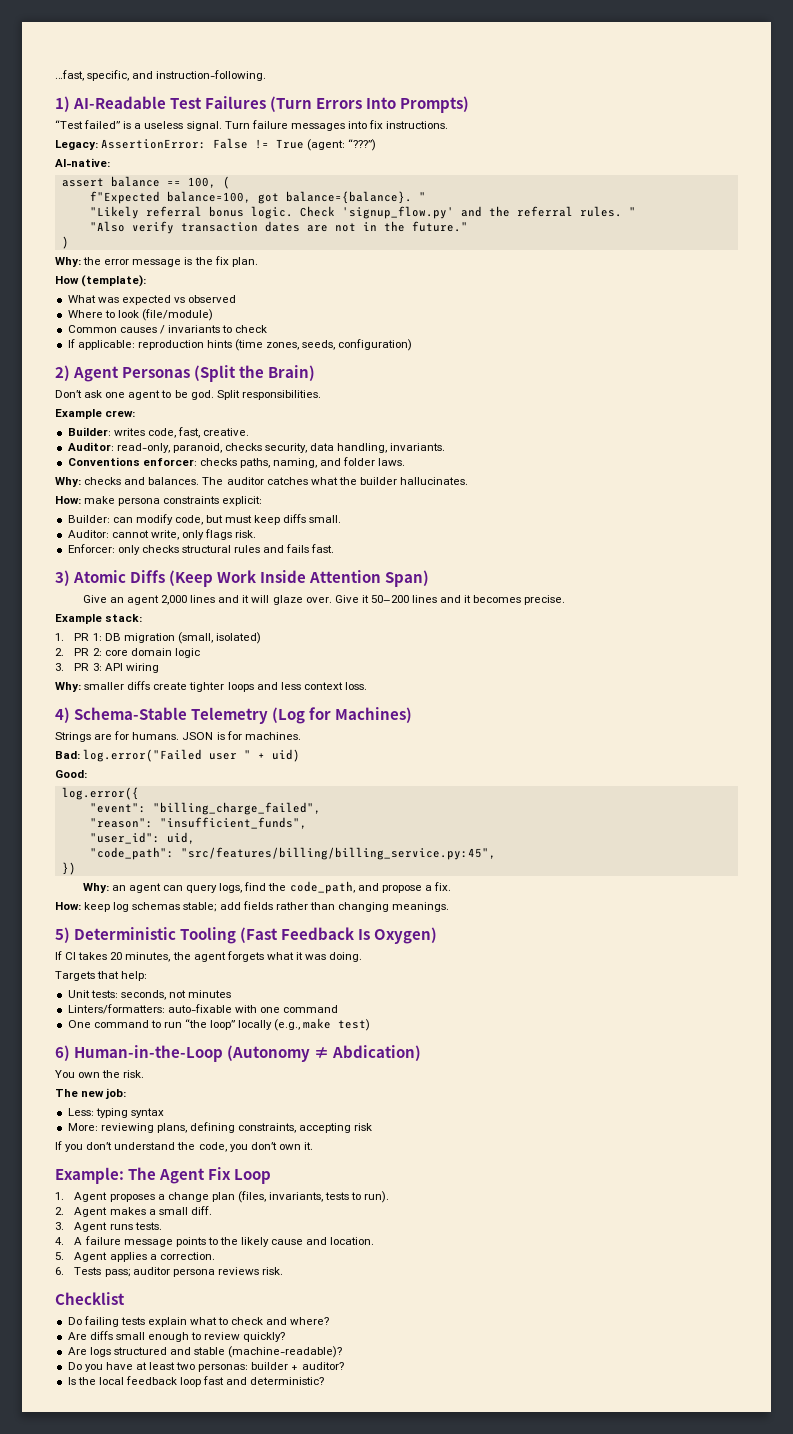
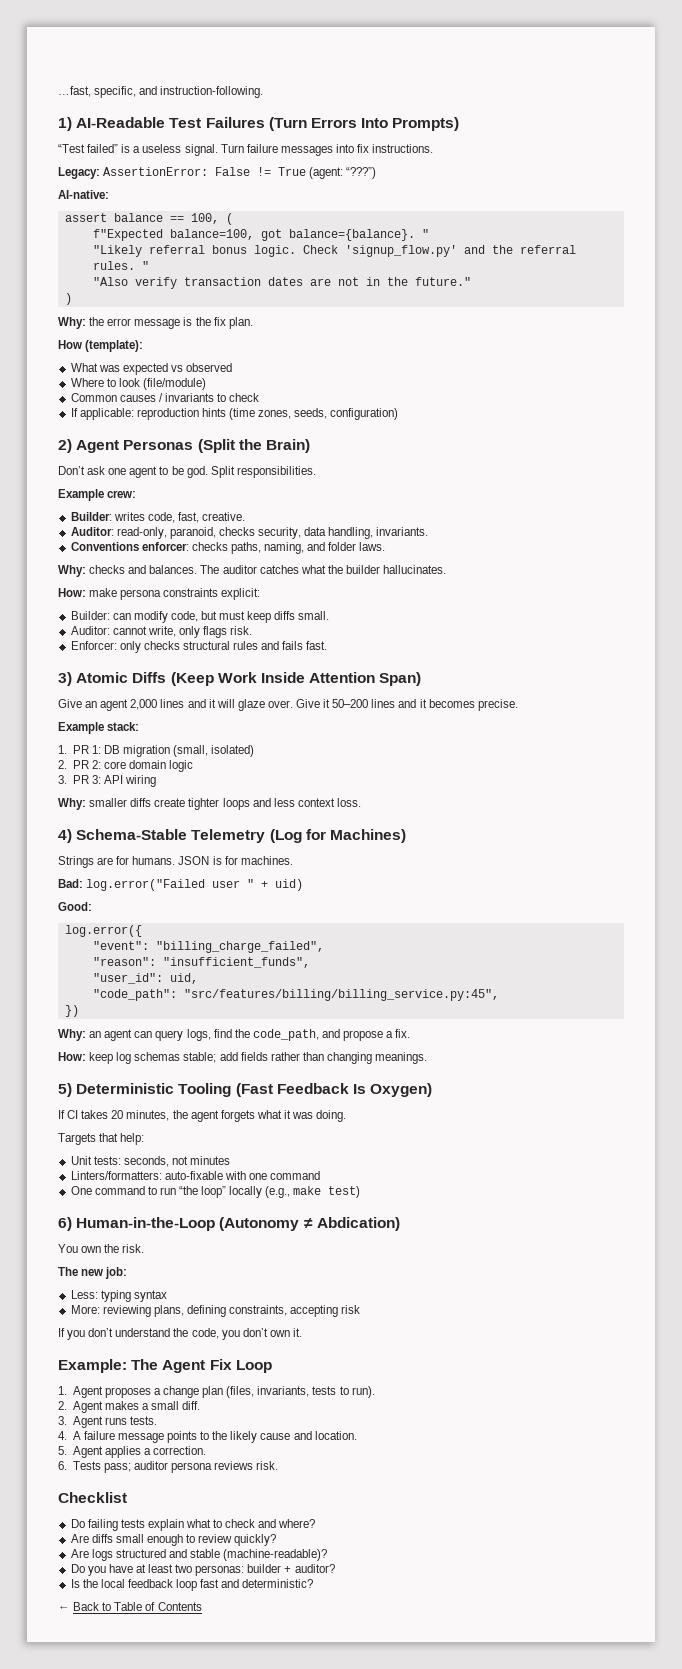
+ ← Back to Table of Contents

